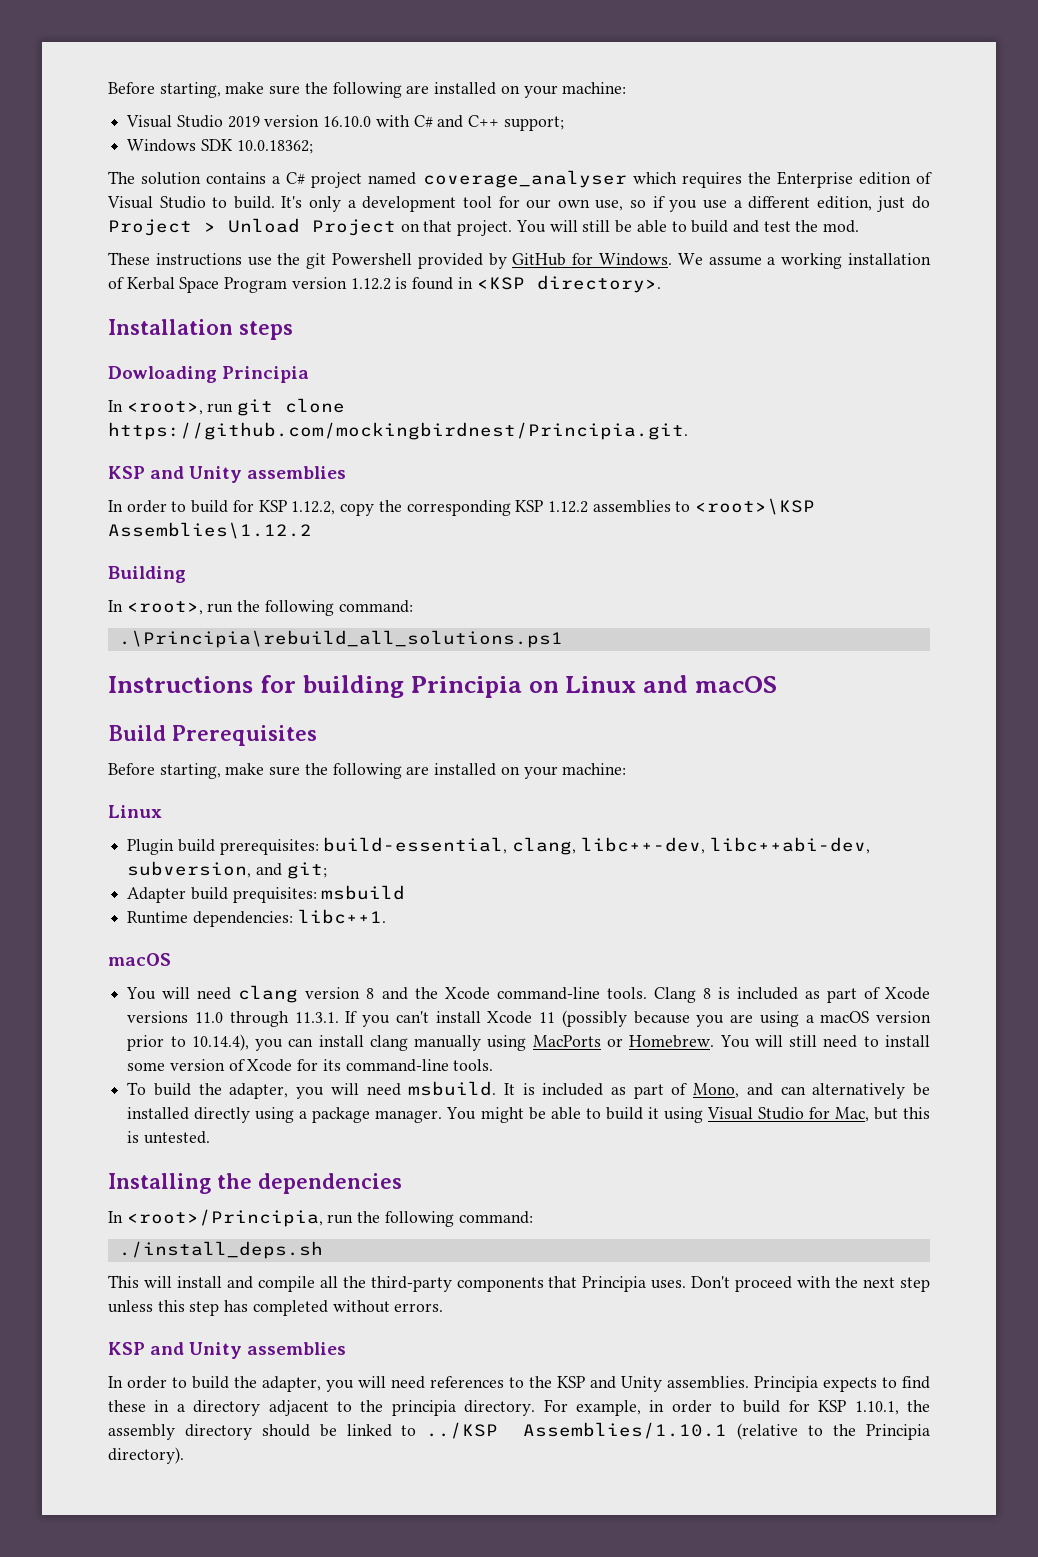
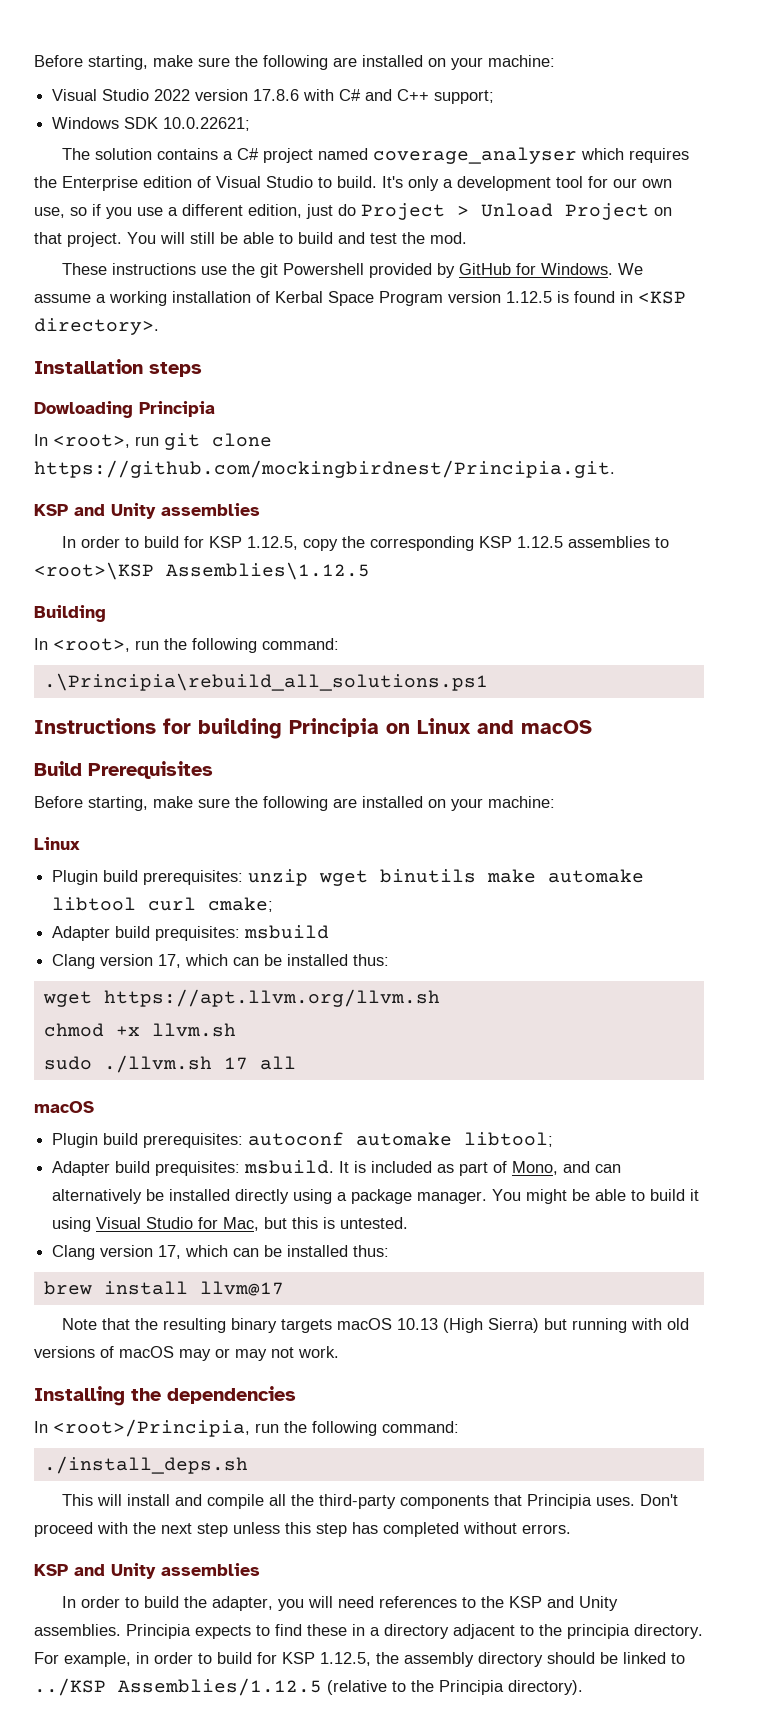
- Visual Studio 2019 version 16.10.0 with C# and C++ support;
+ Visual Studio 2022 version 17.8.6 with C# and C++ support;
- Windows SDK 10.0.18362;
+ Windows SDK 10.0.22621;
- We assume a working installation of Kerbal Space Program version 1.12.2 is found in <KSP directory>.
+ We assume a working installation of Kerbal Space Program version 1.12.5 is found in <KSP directory>.
- In order to build for KSP 1.12.2, copy the corresponding KSP 1.12.2 assemblies to <root>\KSP Assemblies\1.12.2
+ In order to build for KSP 1.12.5, copy the corresponding KSP 1.12.5 assemblies to <root>\KSP Assemblies\1.12.5
- Plugin build prerequisites: build-essential, clang, libc++-dev, libc++abi-dev, subversion, and git;
+ Plugin build prerequisites: unzip wget binutils make automake libtool curl cmake;
  Adapter build prequisites: msbuild
- Runtime dependencies: libc++1.
+ Clang version 17, which can be installed thus:
+ wget https://apt.llvm.org/llvm.sh
+ chmod +x llvm.sh
+ sudo ./llvm.sh 17 all
  macOS
- You will need clang version 8 and the Xcode command-line tools. Clang 8 is included as part of Xcode versions 11.0 through 11.3.1. If you can't install Xcode 11 (possibly because you are using a macOS version prior to 10.14.4), you can install clang manually using MacPorts or Homebrew. You will still need to install some version of Xcode for its command-line tools.
- To build the adapter, you will need msbuild.
+ Plugin build prerequisites: autoconf automake libtool;
+ Adapter build prequisites: msbuild.
  You might be able to build it using Visual Studio for Mac, but this is untested.
+ Clang version 17, which can be installed thus:
+ brew install llvm@17
+ Note that the resulting binary targets macOS 10.13 (High Sierra) but running with old versions of macOS may or may not work.
- For example, in order to build for KSP 1.10.1, the assembly directory should be linked to ../KSP Assemblies/1.10.1 (relative to the Principia directory).
+ For example, in order to build for KSP 1.12.5, the assembly directory should be linked to ../KSP Assemblies/1.12.5 (relative to the Principia directory).

